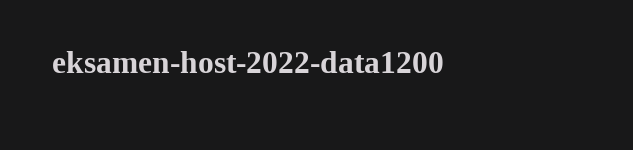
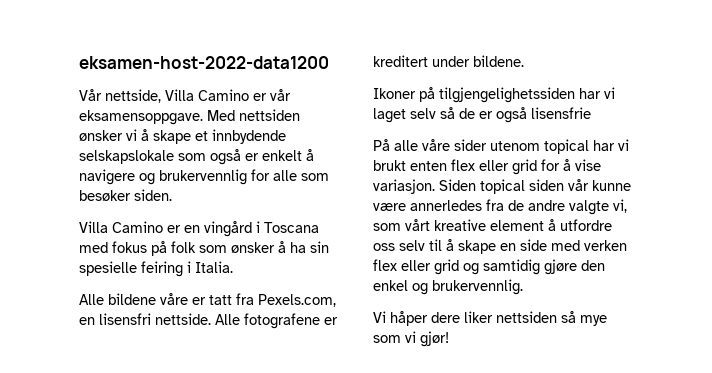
+ Vår nettside, Villa Camino er vår eksamensoppgave. Med nettsiden ønsker vi å skape et innbydende selskapslokale som også er enkelt å navigere og brukervennlig for alle som besøker siden.
+ Villa Camino er en vingård i Toscana med fokus på folk som ønsker å ha sin spesielle feiring i Italia.
+ Alle bildene våre er tatt fra Pexels.com, en lisensfri nettside. Alle fotografene er kreditert under bildene.
+ Ikoner på tilgjengelighetssiden har vi laget selv så de er også lisensfrie
+ På alle våre sider utenom topical har vi brukt enten flex eller grid for å vise variasjon. Siden topical siden vår kunne være annerledes fra de andre valgte vi, som vårt kreative element å utfordre oss selv til å skape en side med verken flex eller grid og samtidig gjøre den enkel og brukervennlig.
+ Vi håper dere liker nettsiden så mye som vi gjør!

